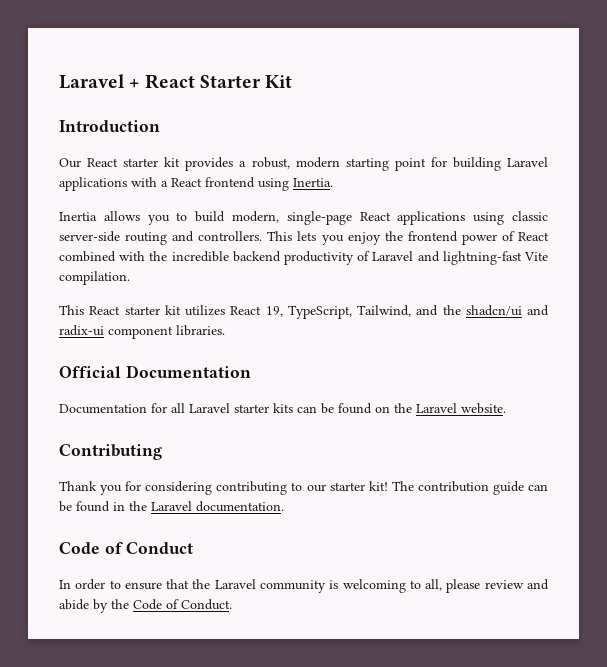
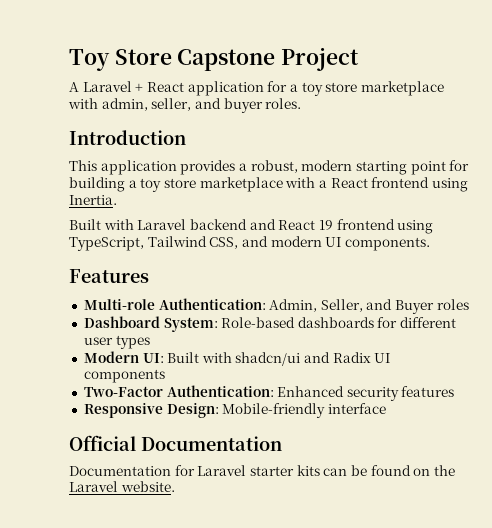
- Laravel + React Starter Kit
+ Toy Store Capstone Project
+ A Laravel + React application for a toy store marketplace with admin, seller, and buyer roles.
  Introduction
- Our React starter kit provides a robust, modern starting point for building Laravel applications with a React frontend using Inertia.
+ This application provides a robust, modern starting point for building a toy store marketplace with a React frontend using Inertia.
- Inertia allows you to build modern, single-page React applications using classic server-side routing and controllers. This lets you enjoy the frontend power of React combined with the incredible backend productivity of Laravel and lightning-fast Vite compilation.
- This React starter kit utilizes React 19, TypeScript, Tailwind, and the shadcn/ui and radix-ui component libraries.
+ Built with Laravel backend and React 19 frontend using TypeScript, Tailwind CSS, and modern UI components.
+ Features
+ Multi-role Authentication: Admin, Seller, and Buyer roles
+ Dashboard System: Role-based dashboards for different user types
+ Modern UI: Built with shadcn/ui and Radix UI components
+ Two-Factor Authentication: Enhanced security features
+ Responsive Design: Mobile-friendly interface
- Documentation for all Laravel starter kits can be found on the Laravel website.
+ Documentation for Laravel starter kits can be found on the Laravel website.
- Contributing
- Thank you for considering contributing to our starter kit! The contribution guide can be found in the Laravel documentation.
- Code of Conduct
- In order to ensure that the Laravel community is welcoming to all, please review and abide by the Code of Conduct.

